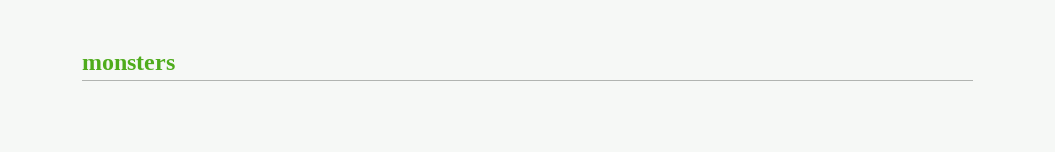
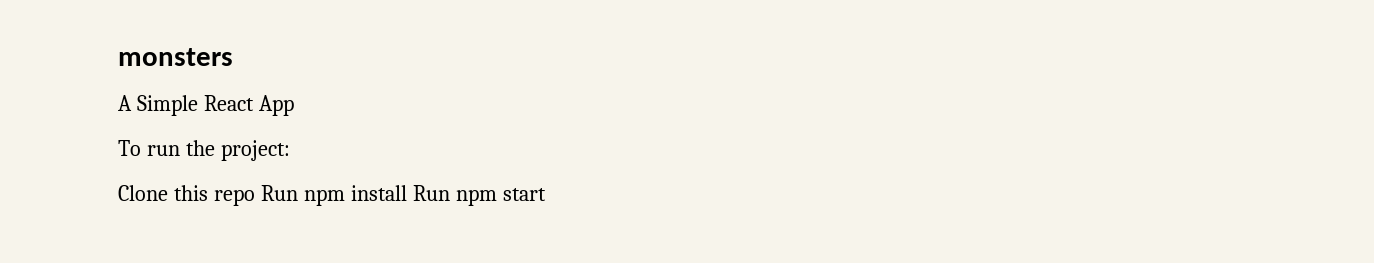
+ A Simple React App
+ To run the project:
+ Clone this repo Run npm install Run npm start

